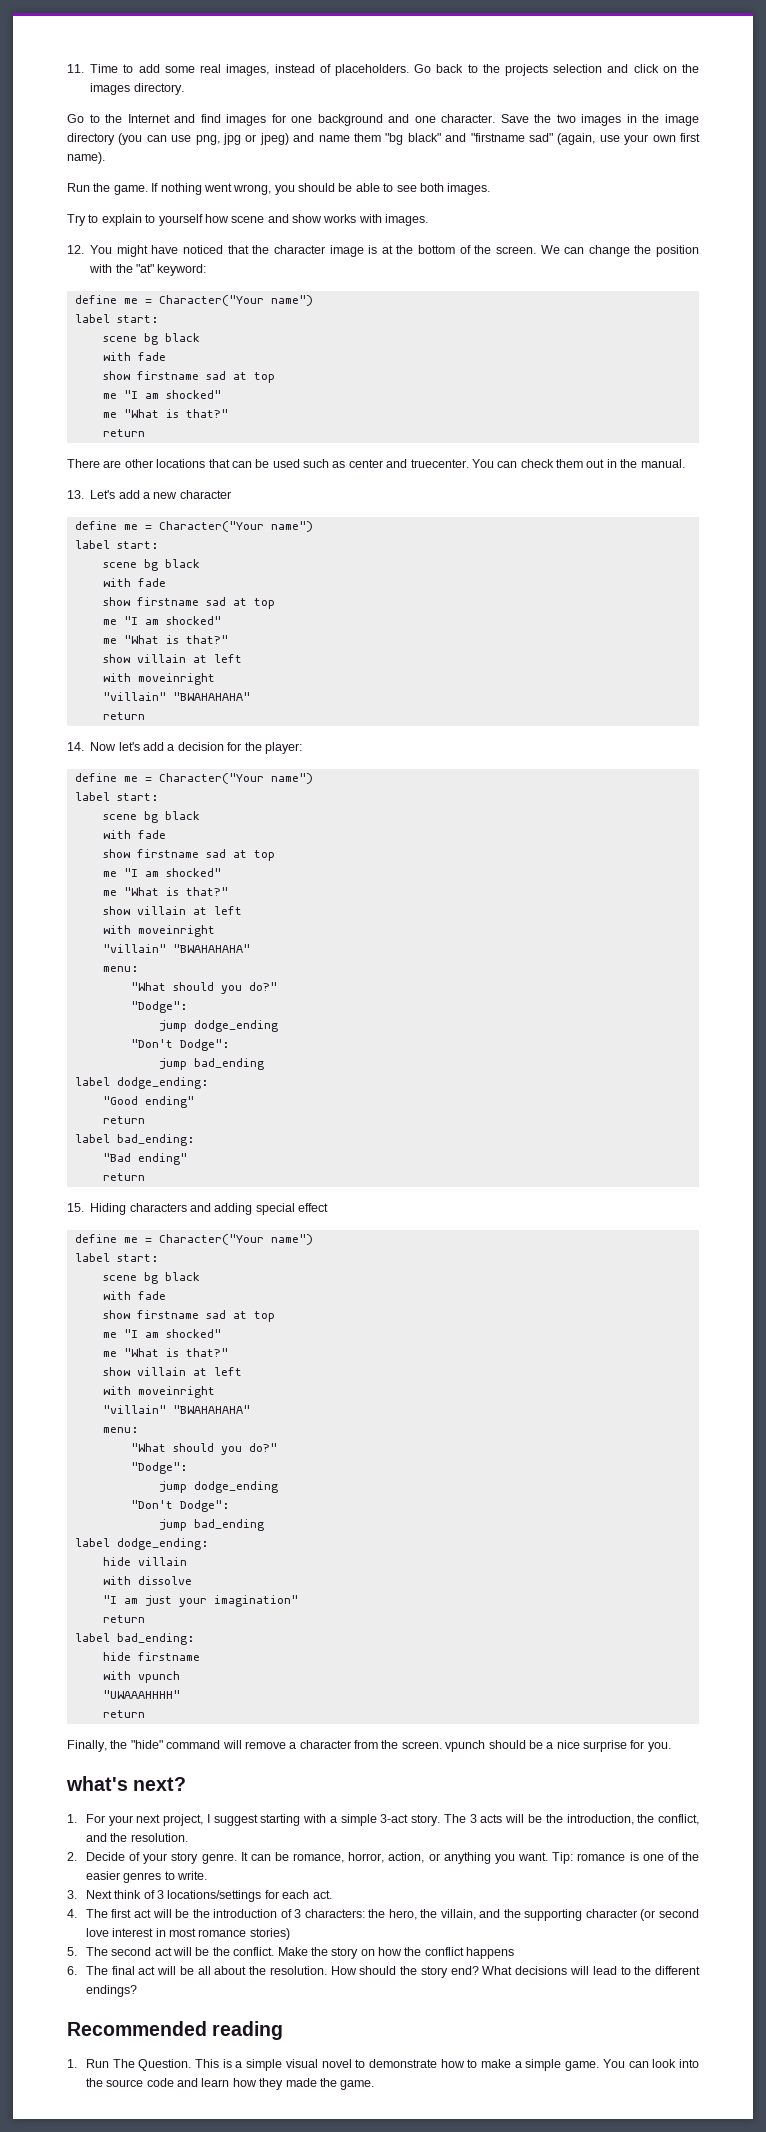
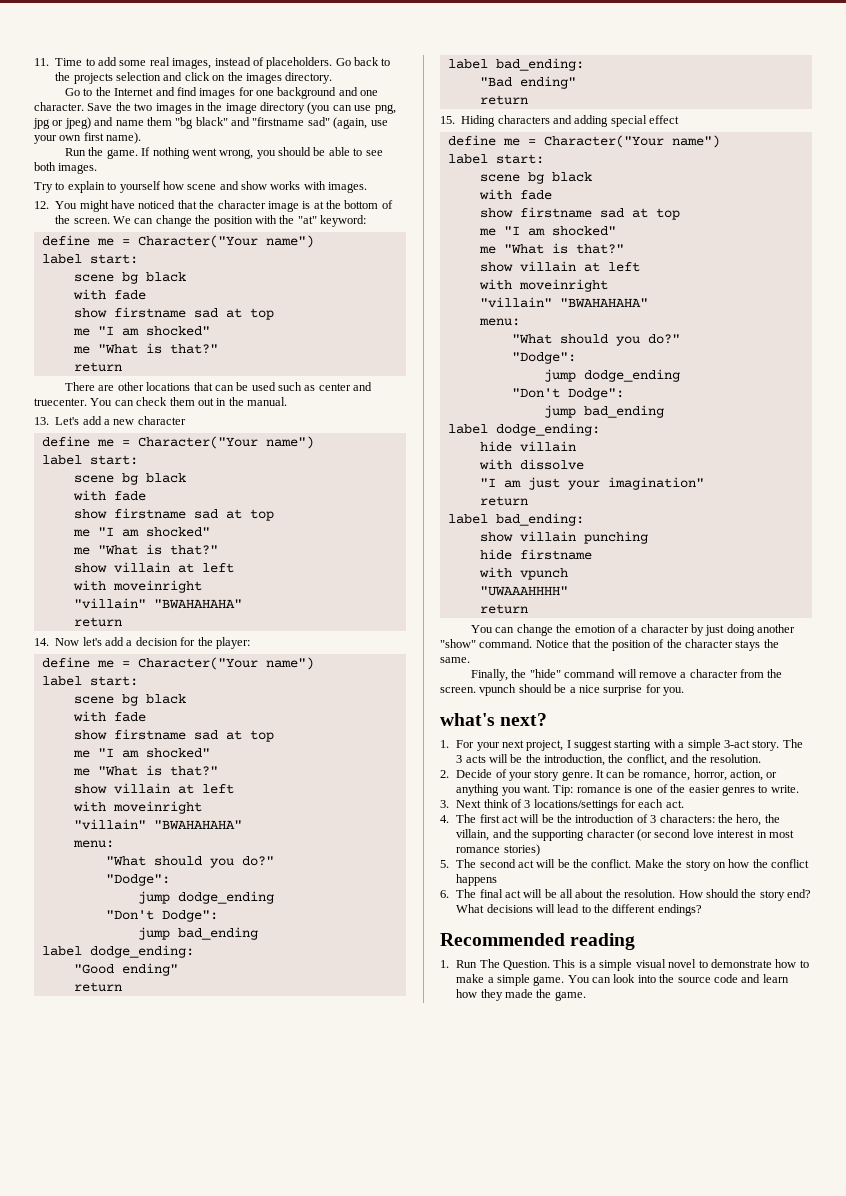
+ show villain punching
+ You can change the emotion of a character by just doing another "show" command. Notice that the position of the character stays the same.

